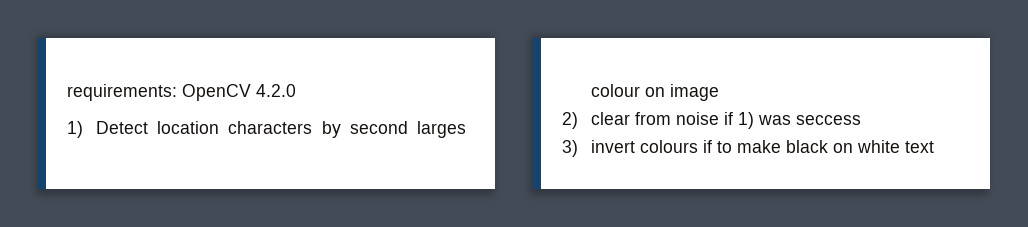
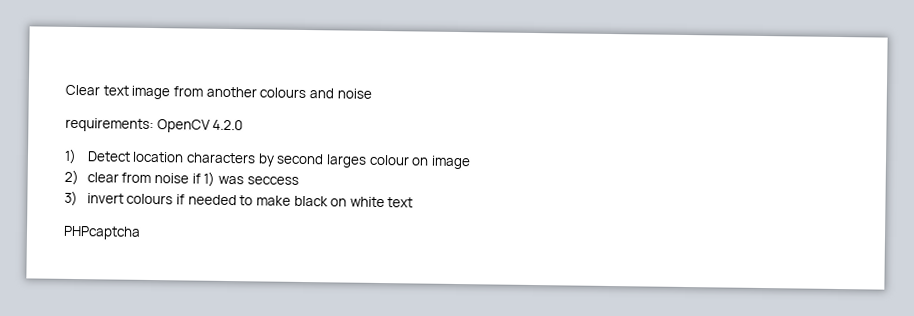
+ Clear text image from another colours and noise
- 3) invert colours if to make black on white text
+ 3) invert colours if needed to make black on white text
+ PHPcaptcha

